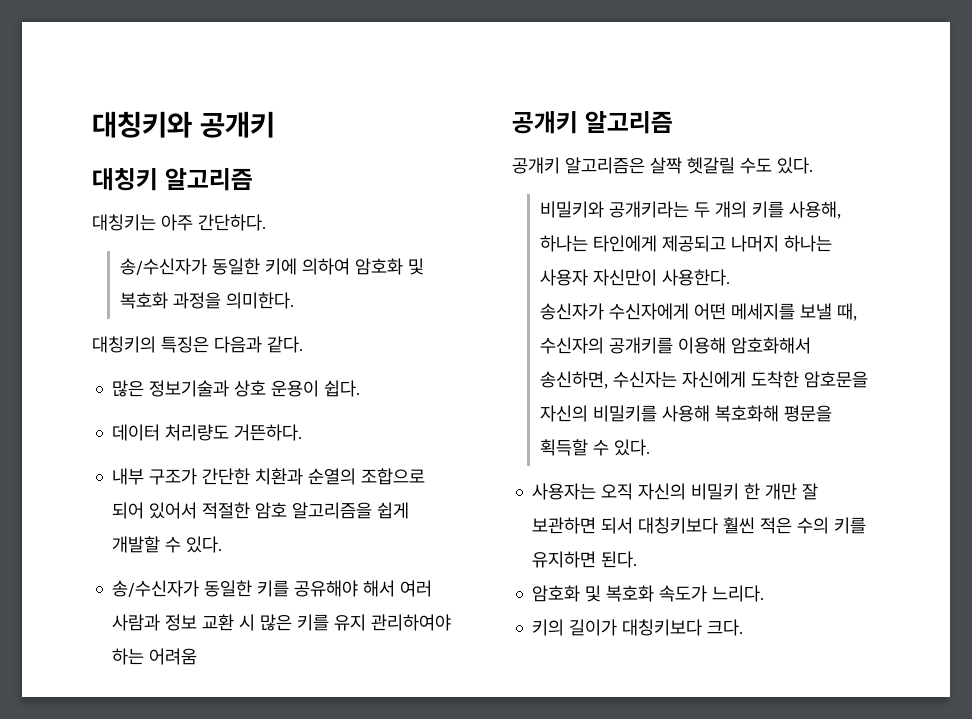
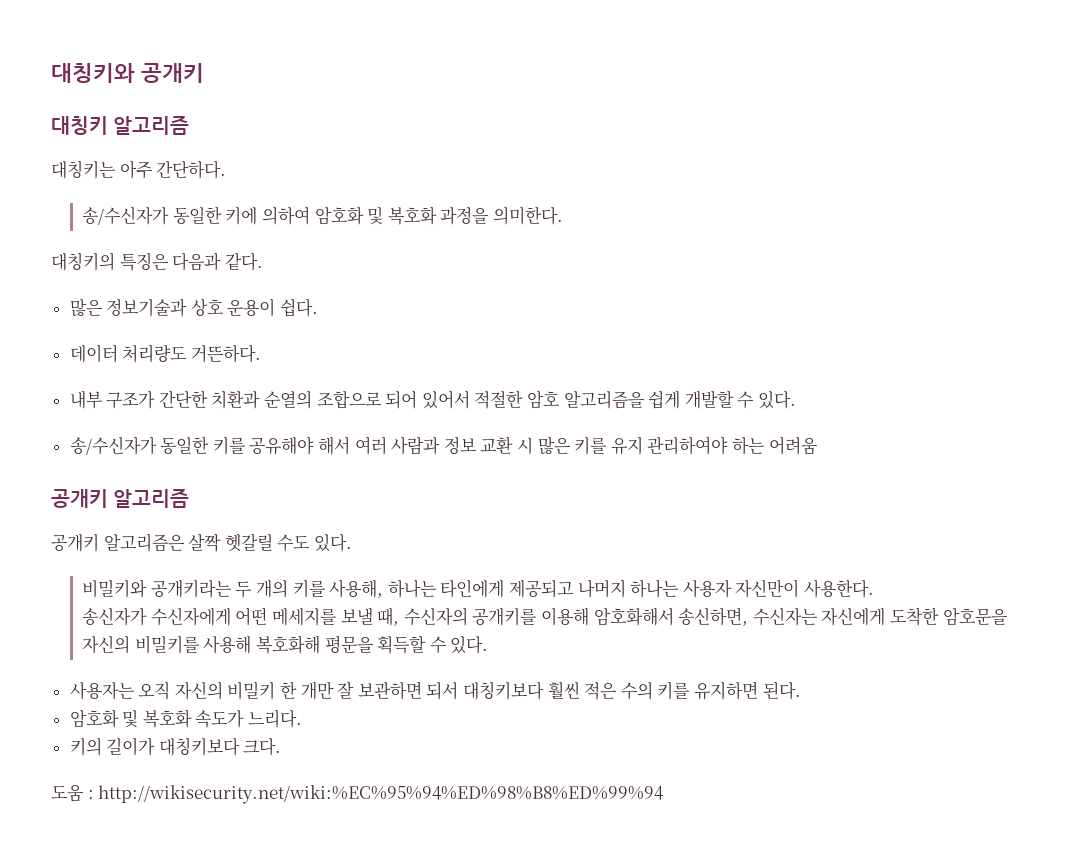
+ 도움 : http://wikisecurity.net/wiki:%EC%95%94%ED%98%B8%ED%99%94

